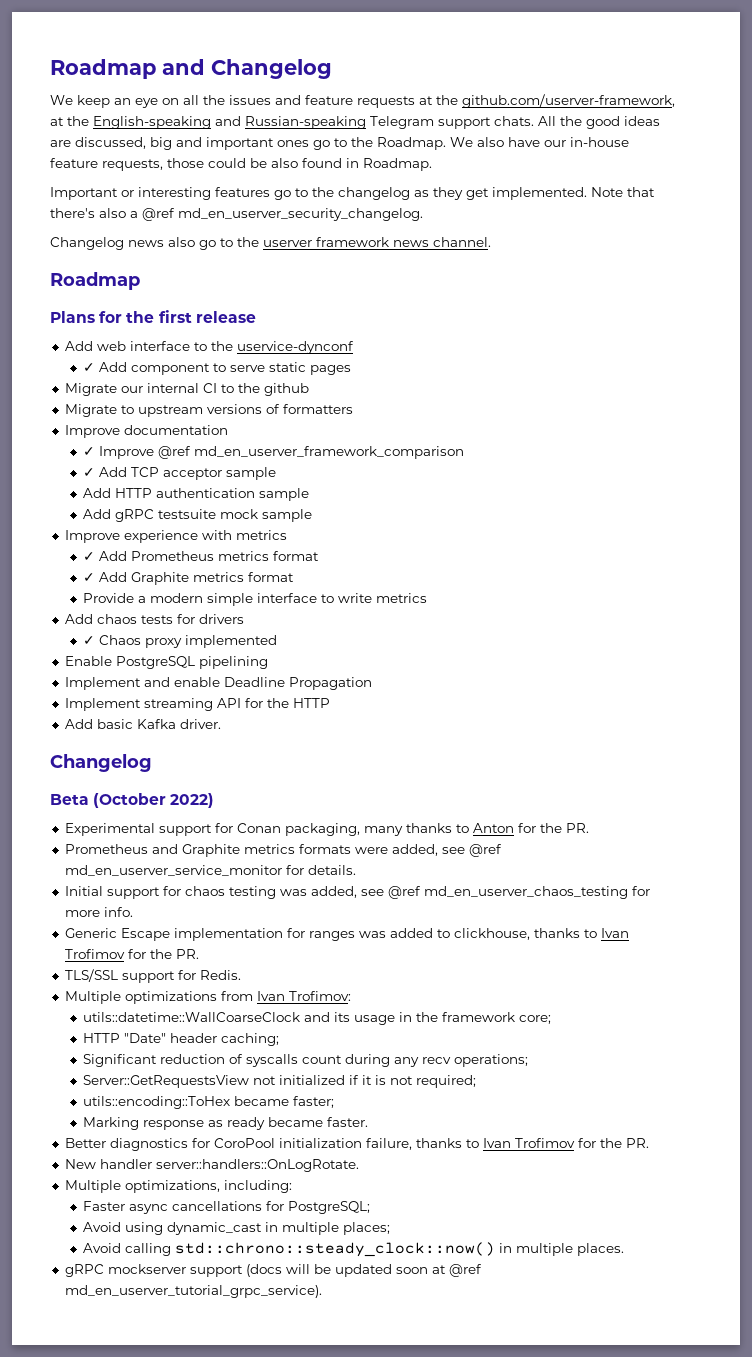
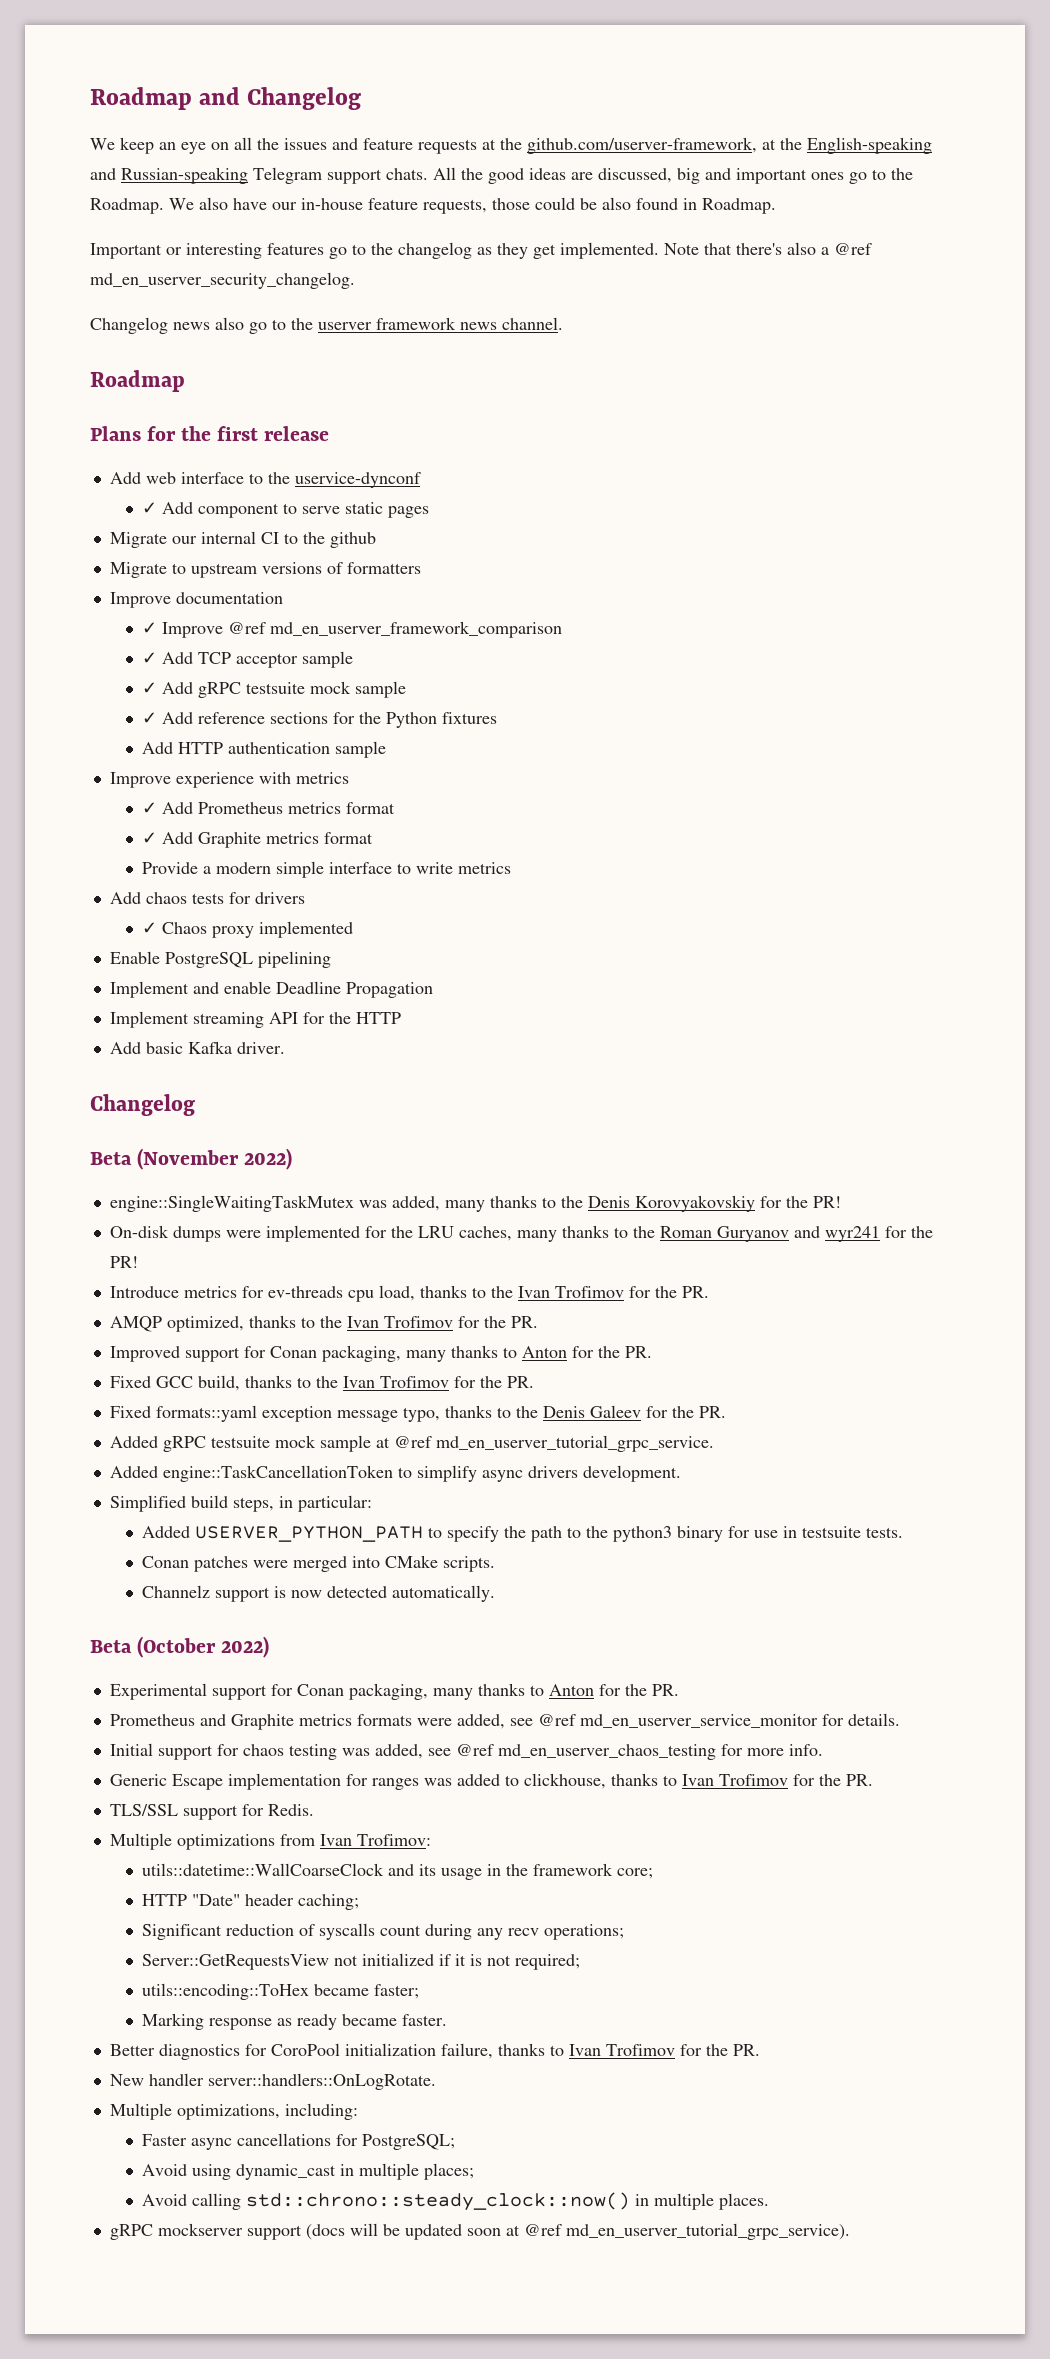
- Add HTTP authentication sample
- Add gRPC testsuite mock sample
+ ✓ Add gRPC testsuite mock sample
+ ✓ Add reference sections for the Python fixtures
+ Add HTTP authentication sample
+ Beta (November 2022)
+ engine::SingleWaitingTaskMutex was added, many thanks to the Denis Korovyakovskiy for the PR!
+ On-disk dumps were implemented for the LRU caches, many thanks to the Roman Guryanov and wyr241 for the PR!
+ Introduce metrics for ev-threads cpu load, thanks to the Ivan Trofimov for the PR.
+ AMQP optimized, thanks to the Ivan Trofimov for the PR.
+ Improved support for Conan packaging, many thanks to Anton for the PR.
+ Fixed GCC build, thanks to the Ivan Trofimov for the PR.
+ Fixed formats::yaml exception message typo, thanks to the Denis Galeev for the PR.
+ Added gRPC testsuite mock sample at @ref md_en_userver_tutorial_grpc_service.
+ Added engine::TaskCancellationToken to simplify async drivers development.
+ Simplified build steps, in particular:
+ Added USERVER_PYTHON_PATH to specify the path to the python3 binary for use in testsuite tests.
+ Conan patches were merged into CMake scripts.
+ Channelz support is now detected automatically.

